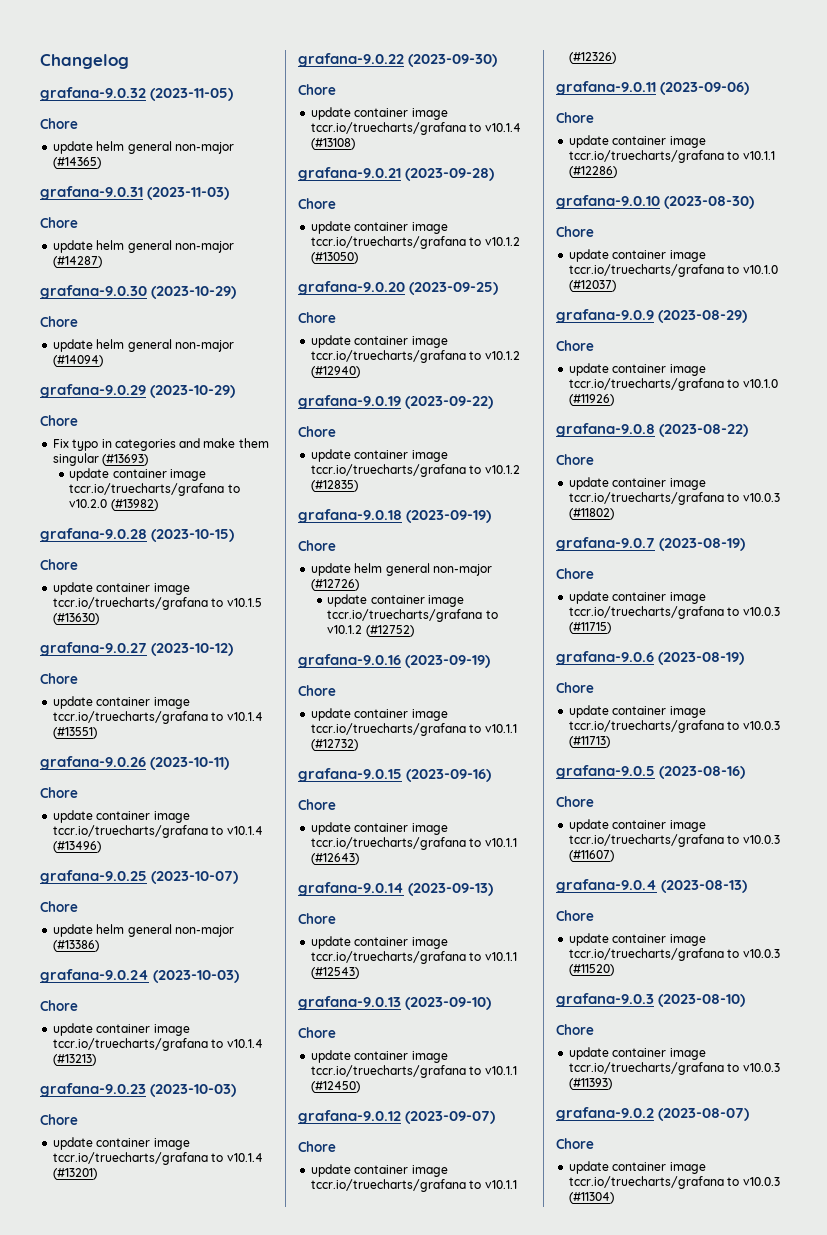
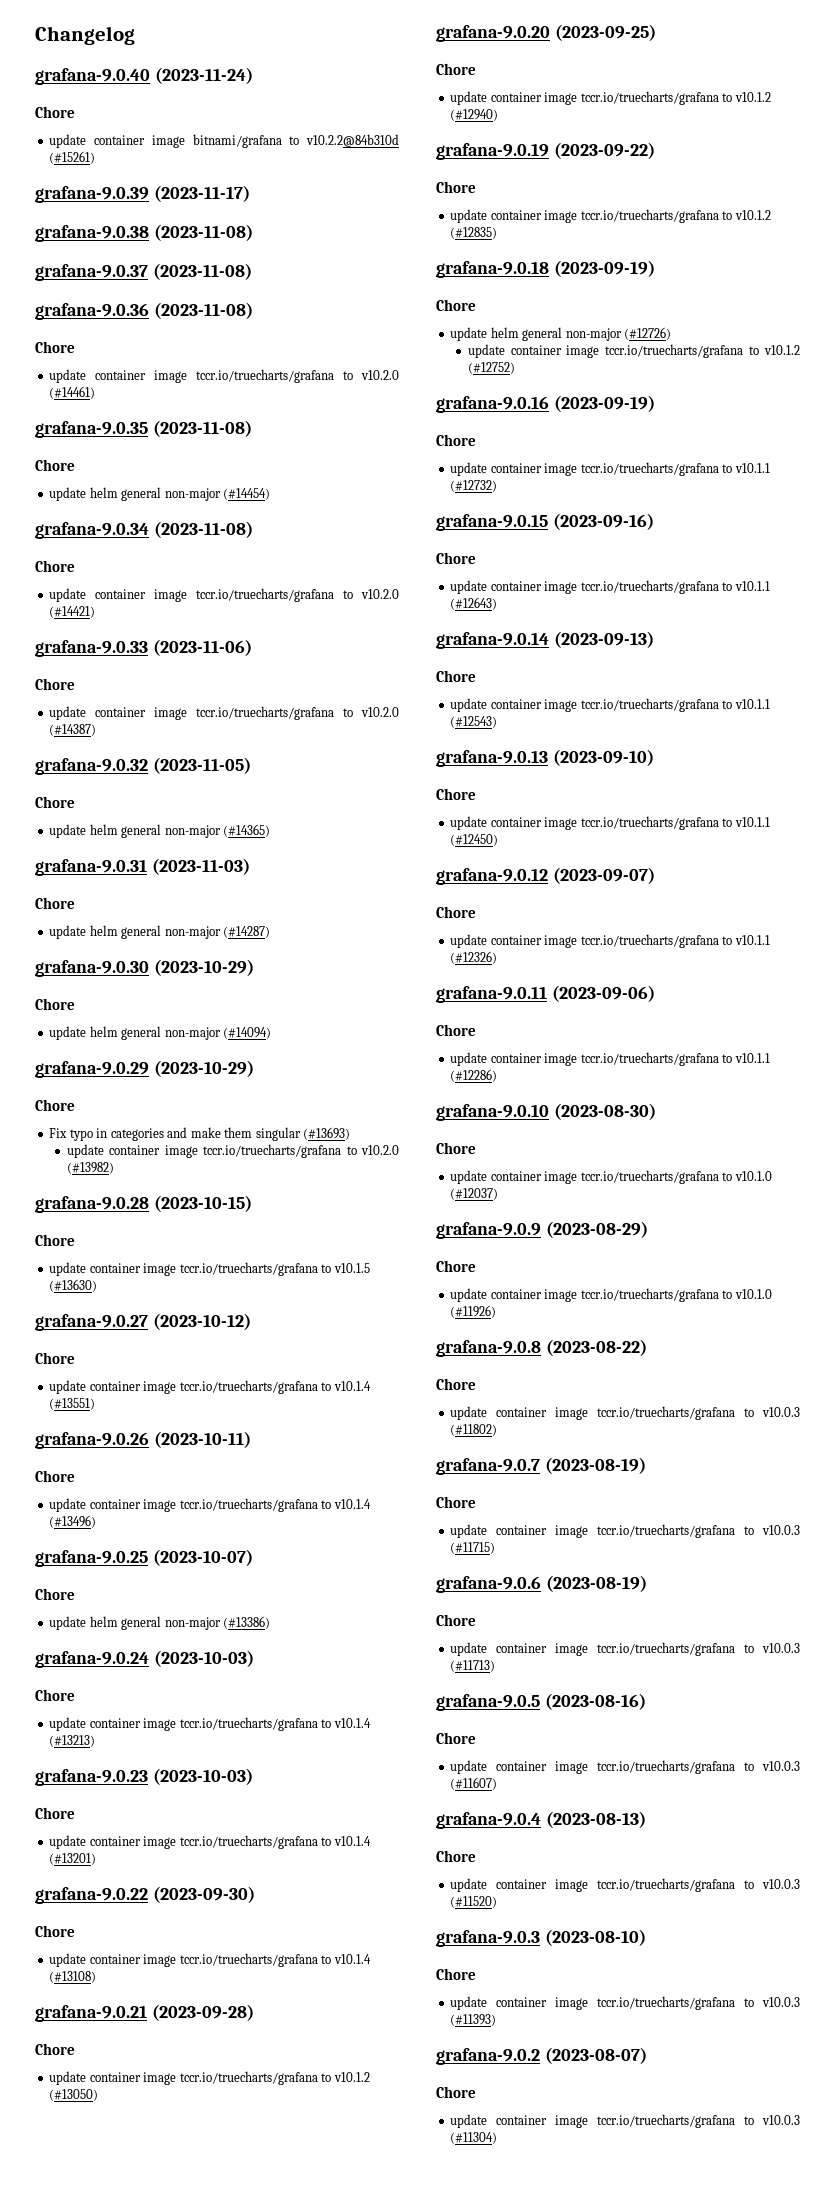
+ grafana-9.0.40 (2023-11-24)
+ Chore
+ update container image bitnami/grafana to v10.2.2@84b310d (#15261)
+ grafana-9.0.39 (2023-11-17)
+ grafana-9.0.38 (2023-11-08)
+ grafana-9.0.37 (2023-11-08)
+ grafana-9.0.36 (2023-11-08)
+ Chore
+ update container image tccr.io/truecharts/grafana to v10.2.0 (#14461)
+ grafana-9.0.35 (2023-11-08)
+ Chore
+ update helm general non-major (#14454)
+ grafana-9.0.34 (2023-11-08)
+ Chore
+ update container image tccr.io/truecharts/grafana to v10.2.0 (#14421)
+ grafana-9.0.33 (2023-11-06)
+ Chore
+ update container image tccr.io/truecharts/grafana to v10.2.0 (#14387)

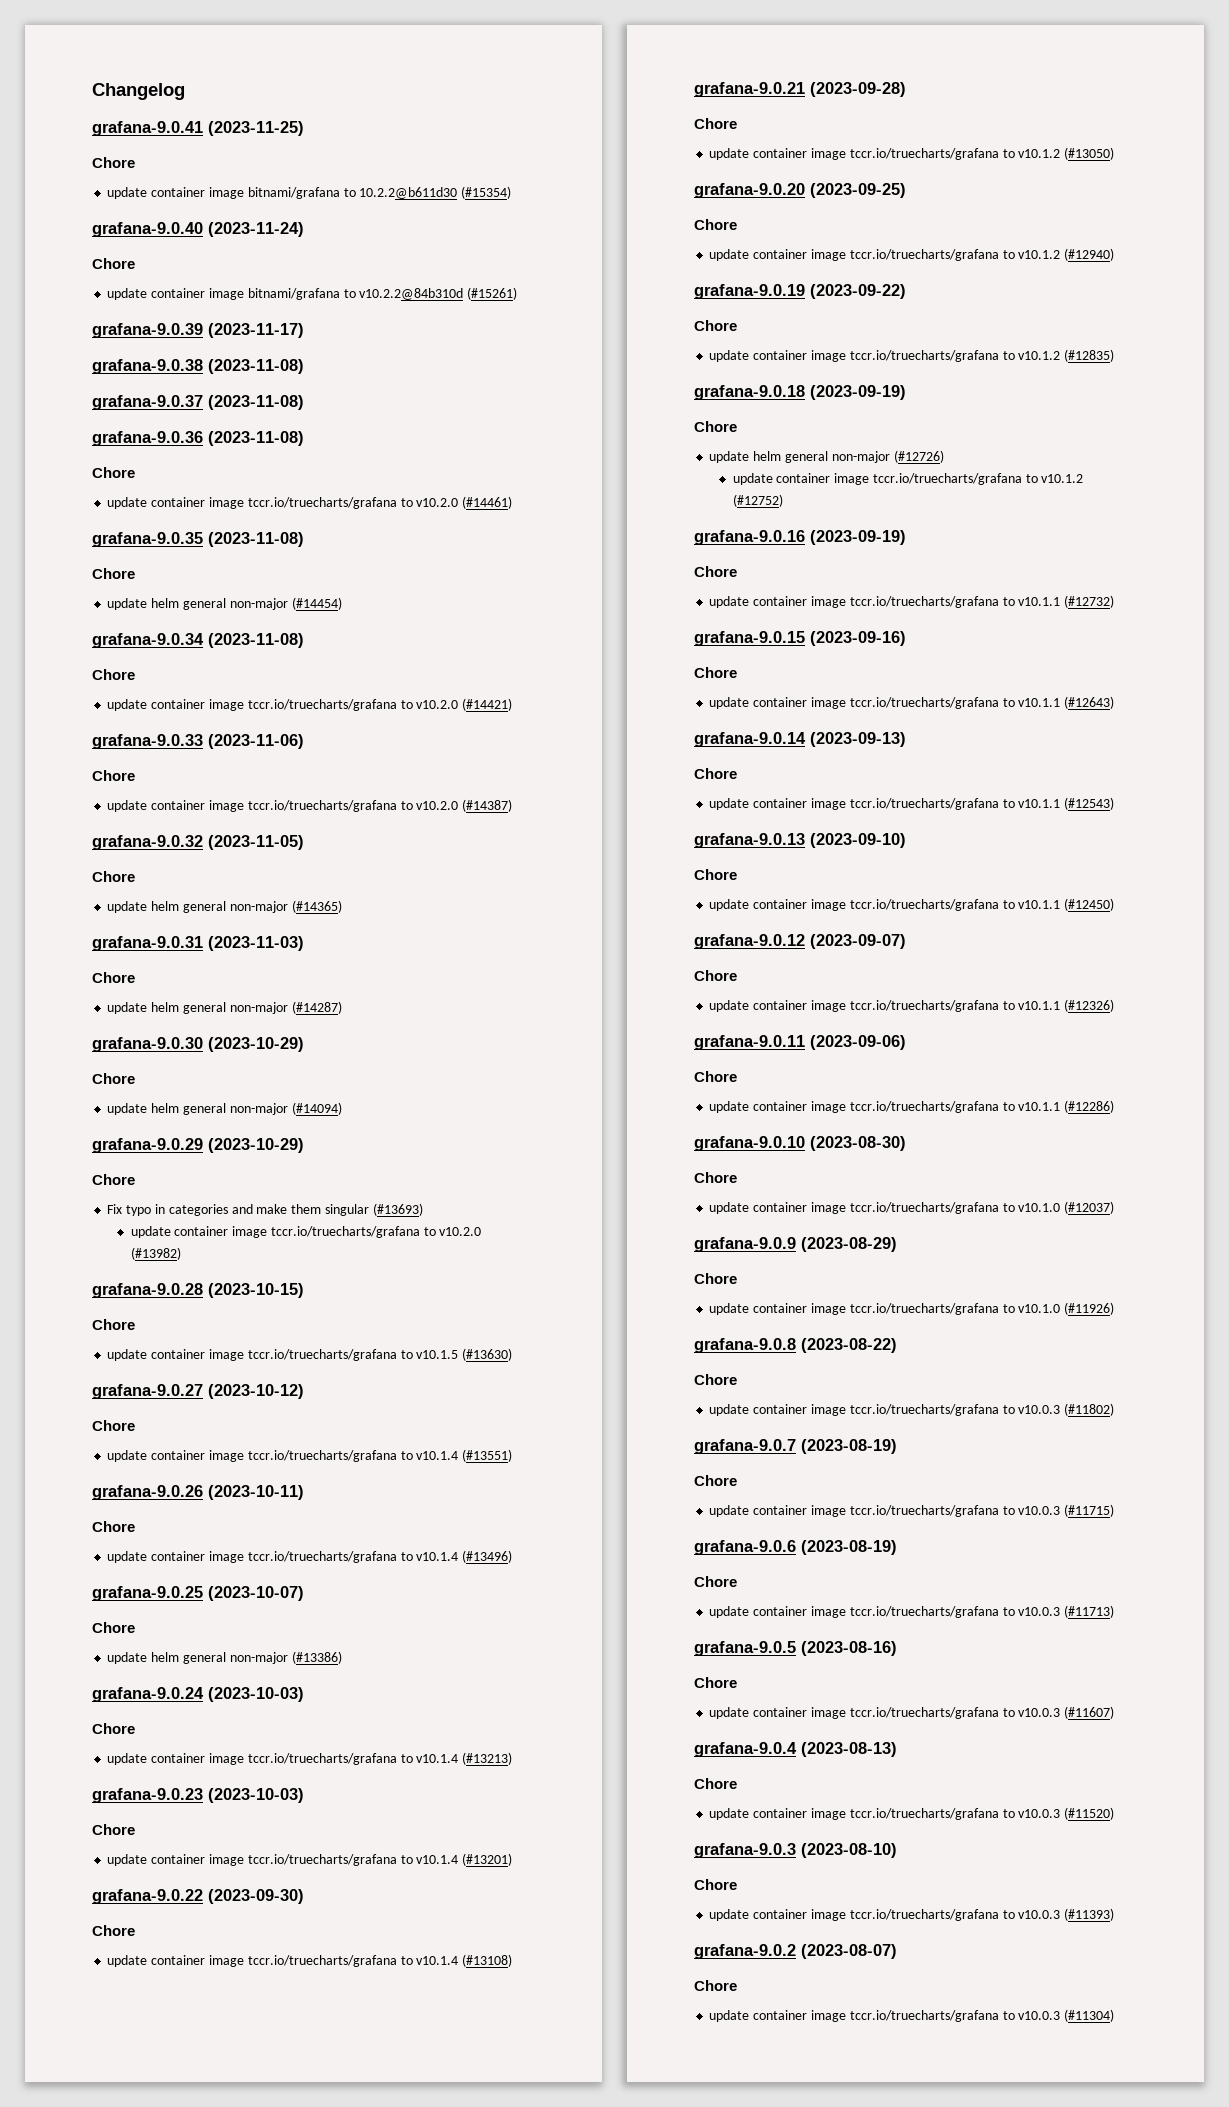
+ grafana-9.0.41 (2023-11-25)
+ Chore
+ update container image bitnami/grafana to 10.2.2@b611d30 (#15354)

